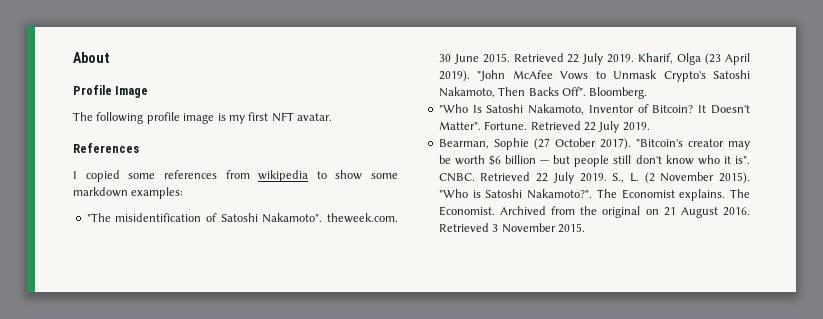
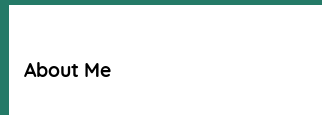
- About
- Profile Image
- The following profile image is my first NFT avatar.
- References
- I copied some references from wikipedia to show some markdown examples:
- "The misidentification of Satoshi Nakamoto". theweek.com. 30 June 2015. Retrieved 22 July 2019. Kharif, Olga (23 April 2019). "John McAfee Vows to Unmask Crypto's Satoshi Nakamoto, Then Backs Off". Bloomberg.
- "Who Is Satoshi Nakamoto, Inventor of Bitcoin? It Doesn't Matter". Fortune. Retrieved 22 July 2019.
- Bearman, Sophie (27 October 2017). "Bitcoin's creator may be worth $6 billion — but people still don't know who it is". CNBC. Retrieved 22 July 2019. S., L. (2 November 2015). "Who is Satoshi Nakamoto?". The Economist explains. The Economist. Archived from the original on 21 August 2016. Retrieved 3 November 2015.
+ About Me

